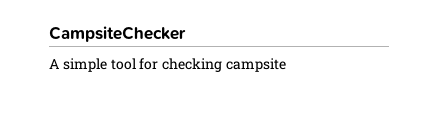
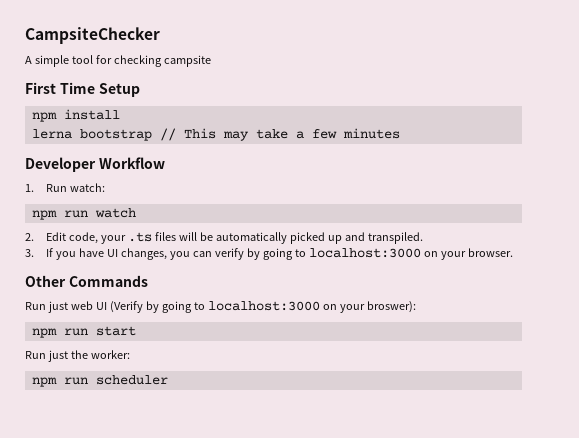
+ First Time Setup
+ npm install
+ lerna bootstrap // This may take a few minutes
+ Developer Workflow
+ 1. Run watch:
+ npm run watch
+ 2. Edit code, your .ts files will be automatically picked up and transpiled.
+ 3. If you have UI changes, you can verify by going to localhost:3000 on your browser.
+ Other Commands
+ Run just web UI (Verify by going to localhost:3000 on your broswer):
+ npm run start
+ Run just the worker:
+ npm run scheduler

